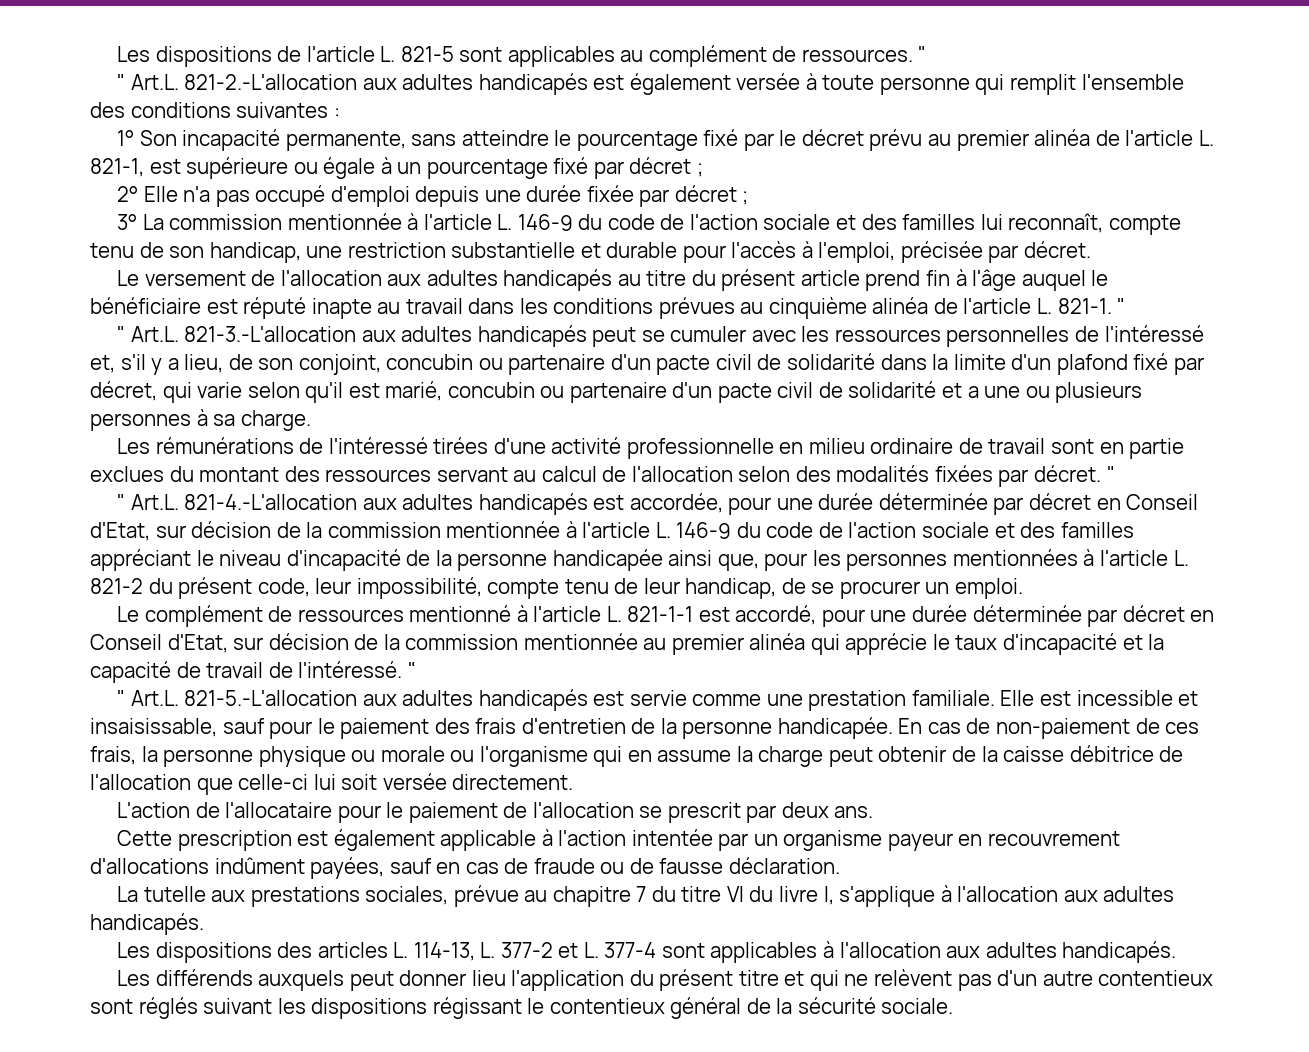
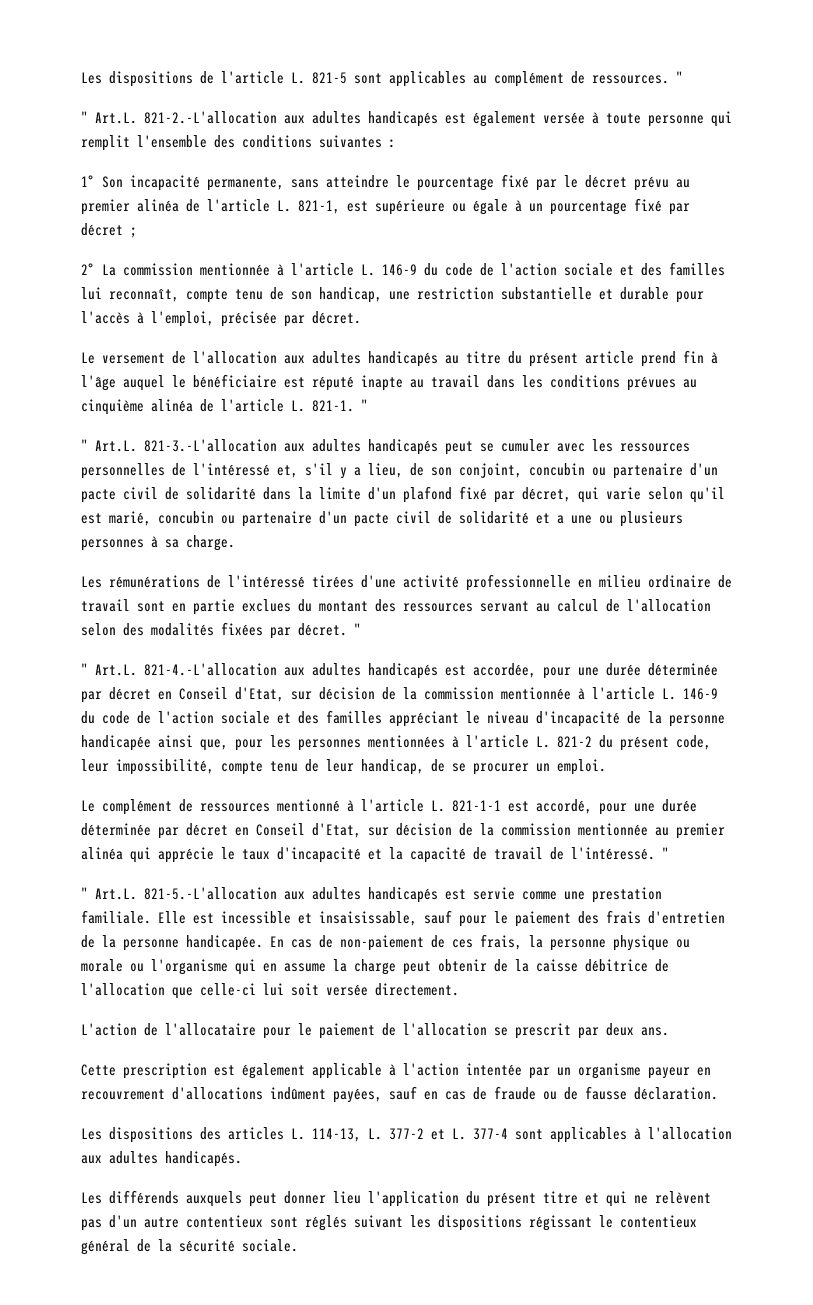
- 2° Elle n'a pas occupé d'emploi depuis une durée fixée par décret ;
- 3° La commission mentionnée à l'article L. 146-9 du code de l'action sociale et des familles lui reconnaît, compte tenu de son handicap, une restriction substantielle et durable pour l'accès à l'emploi, précisée par décret.
+ 2° La commission mentionnée à l'article L. 146-9 du code de l'action sociale et des familles lui reconnaît, compte tenu de son handicap, une restriction substantielle et durable pour l'accès à l'emploi, précisée par décret.
- La tutelle aux prestations sociales, prévue au chapitre 7 du titre VI du livre I, s'applique à l'allocation aux adultes handicapés.

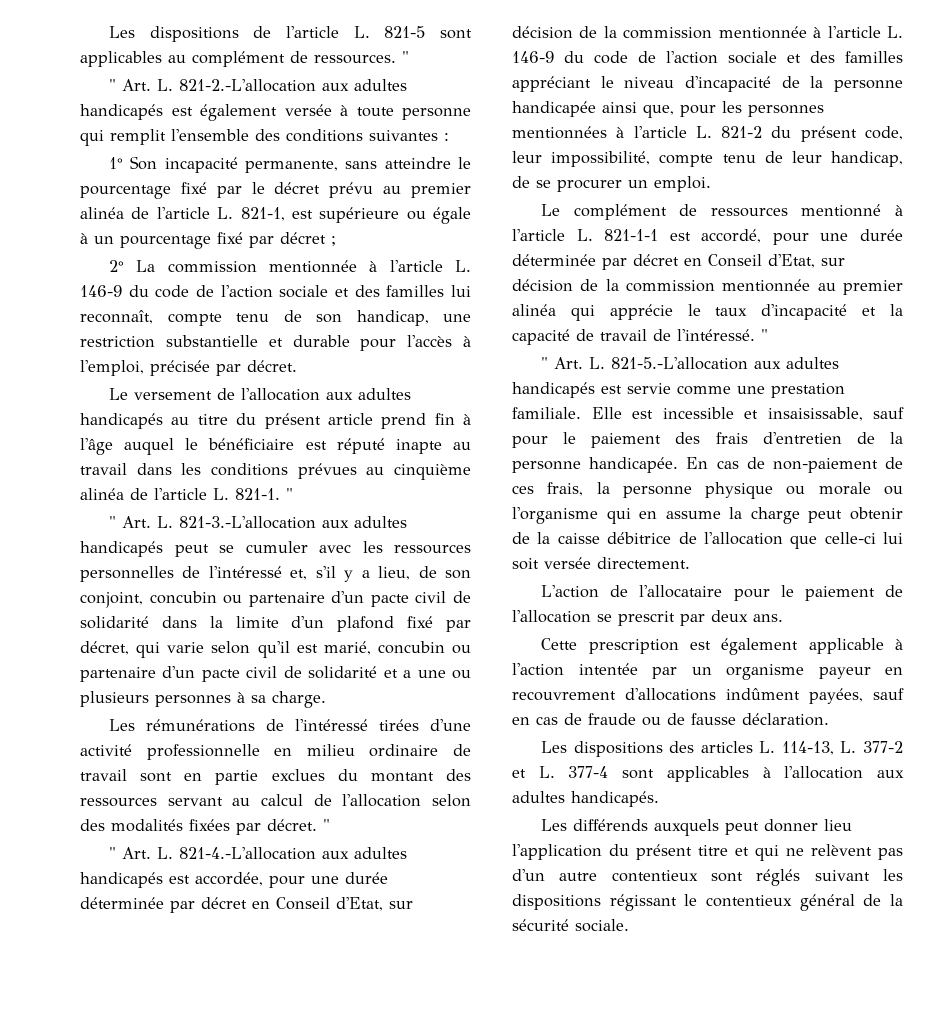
- " Art.L. 821-2.-L'allocation aux adultes handicapés est également versée à toute personne qui remplit l'ensemble des conditions suivantes :
+ " Art. L. 821-2.-L'allocation aux adultes handicapés est également versée à toute personne qui remplit l'ensemble des conditions suivantes :
- " Art.L. 821-3.-L'allocation aux adultes handicapés peut se cumuler avec les ressources personnelles de l'intéressé et, s'il y a lieu, de son conjoint, concubin ou partenaire d'un pacte civil de solidarité dans la limite d'un plafond fixé par décret, qui varie selon qu'il est marié, concubin ou partenaire d'un pacte civil de solidarité et a une ou plusieurs personnes à sa charge.
+ " Art. L. 821-3.-L'allocation aux adultes handicapés peut se cumuler avec les ressources personnelles de l'intéressé et, s'il y a lieu, de son conjoint, concubin ou partenaire d'un pacte civil de solidarité dans la limite d'un plafond fixé par décret, qui varie selon qu'il est marié, concubin ou partenaire d'un pacte civil de solidarité et a une ou plusieurs personnes à sa charge.
- " Art.L. 821-4.-L'allocation aux adultes handicapés est accordée, pour une durée déterminée par décret en Conseil d'Etat, sur décision de la commission mentionnée à l'article L. 146-9 du code de l'action sociale et des familles appréciant le niveau d'incapacité de la personne handicapée ainsi que, pour les personnes mentionnées à l'article L. 821-2 du présent code, leur impossibilité, compte tenu de leur handicap, de se procurer un emploi.
+ " Art. L. 821-4.-L'allocation aux adultes handicapés est accordée, pour une durée déterminée par décret en Conseil d'Etat, sur décision de la commission mentionnée à l'article L. 146-9 du code de l'action sociale et des familles appréciant le niveau d'incapacité de la personne handicapée ainsi que, pour les personnes mentionnées à l'article L. 821-2 du présent code, leur impossibilité, compte tenu de leur handicap, de se procurer un emploi.
- " Art.L. 821-5.-L'allocation aux adultes handicapés est servie comme une prestation familiale.
+ " Art. L. 821-5.-L'allocation aux adultes handicapés est servie comme une prestation familiale.

